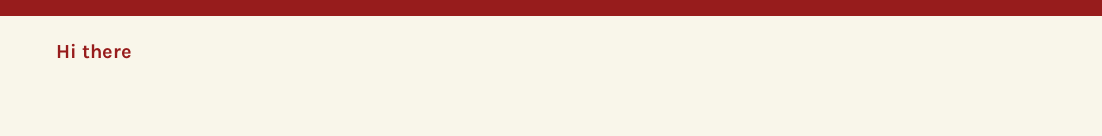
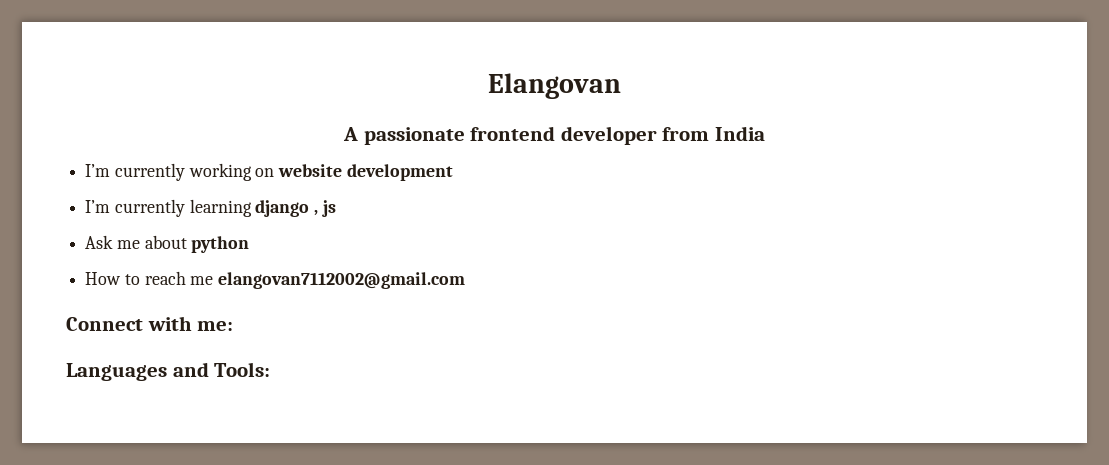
- Hi there
+ Elangovan
+ A passionate frontend developer from India
+ I’m currently working on website development
+ I’m currently learning django , js
+ Ask me about python
+ How to reach me elangovan7112002@gmail.com
+ Connect with me:
+ Languages and Tools:

